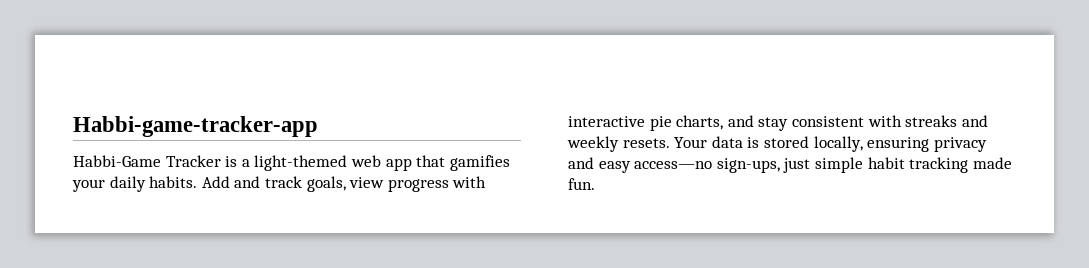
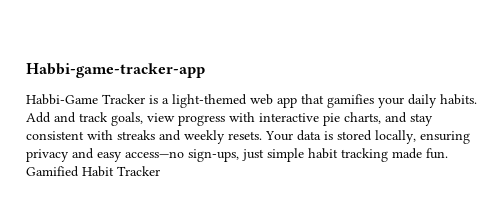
+ Gamified Habit Tracker

